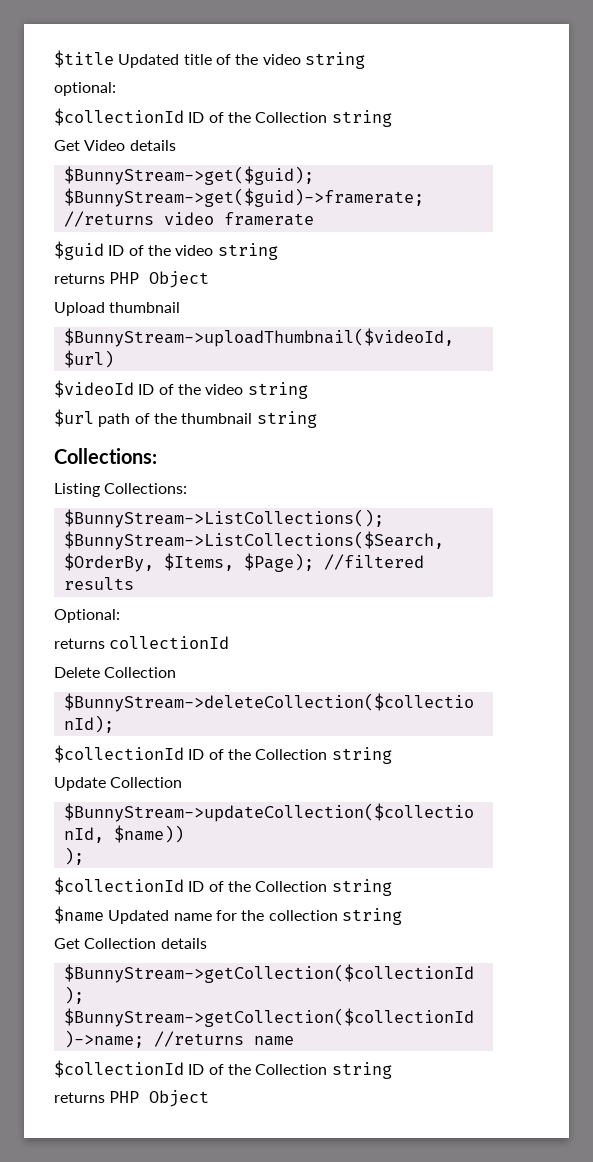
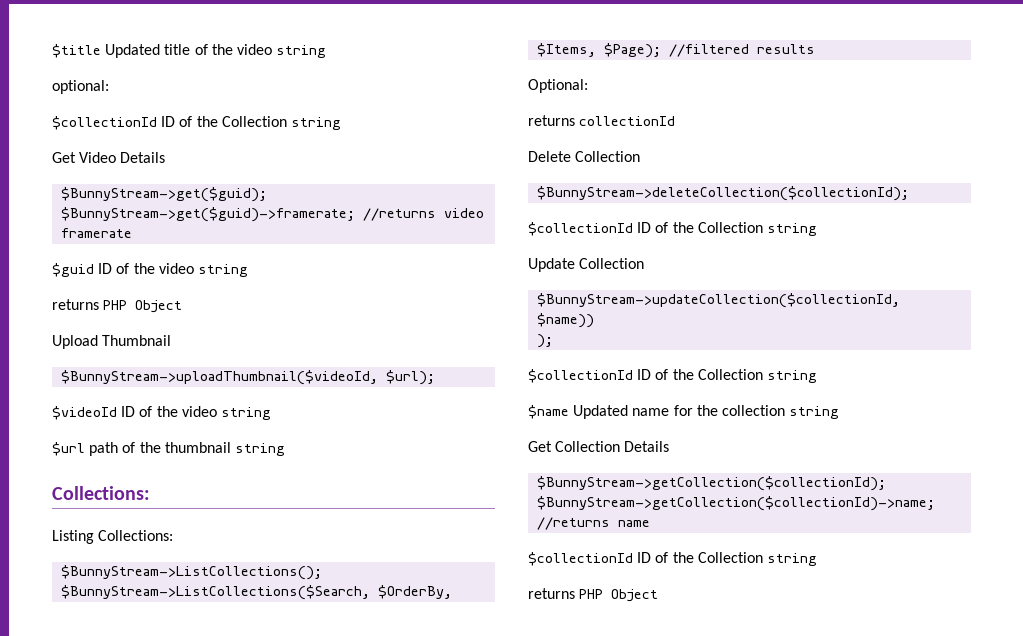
- Get Video details
+ Get Video Details
- Upload thumbnail
+ Upload Thumbnail
- $BunnyStream->uploadThumbnail($videoId, $url)
+ $BunnyStream->uploadThumbnail($videoId, $url);
- Get Collection details
+ Get Collection Details

